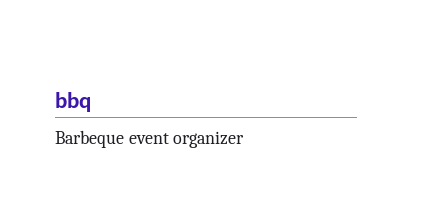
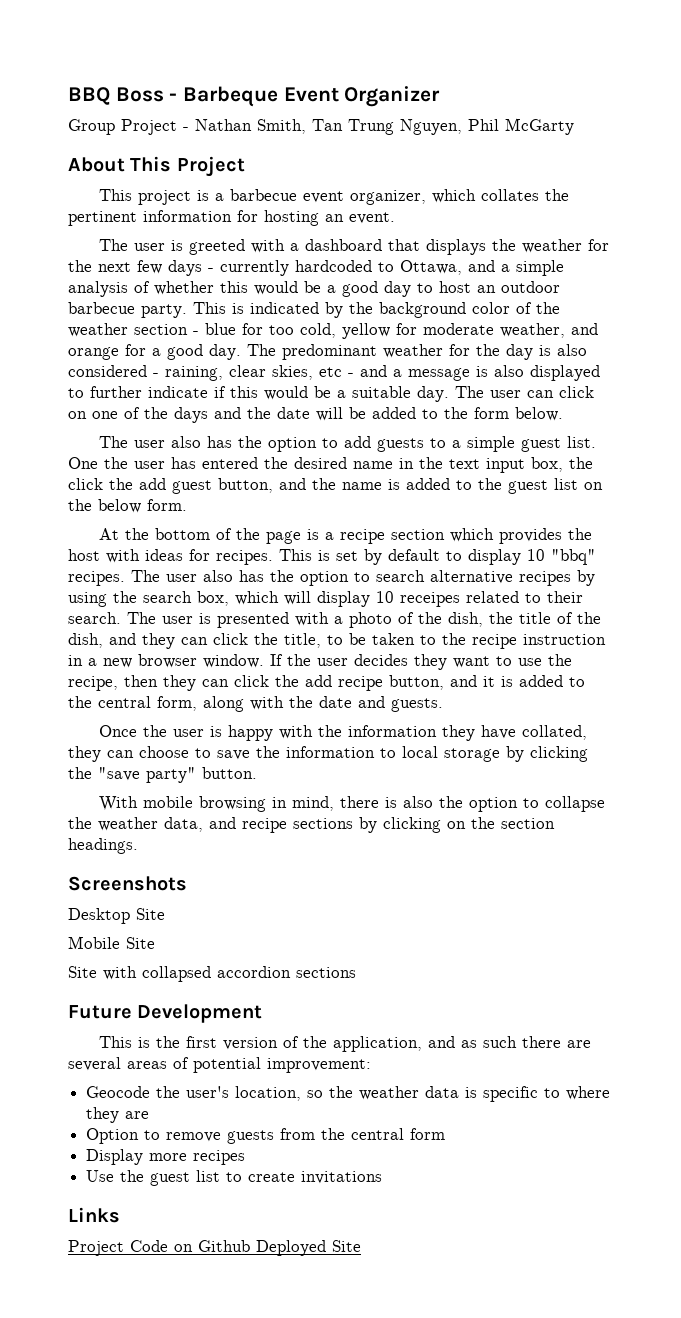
- bbq
- Barbeque event organizer
+ BBQ Boss - Barbeque Event Organizer
+ Group Project - Nathan Smith, Tan Trung Nguyen, Phil McGarty
+ About This Project
+ This project is a barbecue event organizer, which collates the pertinent information for hosting an event.
+ The user is greeted with a dashboard that displays the weather for the next few days - currently hardcoded to Ottawa, and a simple analysis of whether this would be a good day to host an outdoor barbecue party. This is indicated by the background color of the weather section - blue for too cold, yellow for moderate weather, and orange for a good day. The predominant weather for the day is also considered - raining, clear skies, etc - and a message is also displayed to further indicate if this would be a suitable day. The user can click on one of the days and the date will be added to the form below.
+ The user also has the option to add guests to a simple guest list. One the user has entered the desired name in the text input box, the click the add guest button, and the name is added to the guest list on the below form.
+ At the bottom of the page is a recipe section which provides the host with ideas for recipes. This is set by default to display 10 "bbq" recipes. The user also has the option to search alternative recipes by using the search box, which will display 10 receipes related to their search. The user is presented with a photo of the dish, the title of the dish, and they can click the title, to be taken to the recipe instruction in a new browser window. If the user decides they want to use the recipe, then they can click the add recipe button, and it is added to the central form, along with the date and guests.
+ Once the user is happy with the information they have collated, they can choose to save the information to local storage by clicking the "save party" button.
+ With mobile browsing in mind, there is also the option to collapse the weather data, and recipe sections by clicking on the section headings.
+ Screenshots
+ Desktop Site
+ Mobile Site
+ Site with collapsed accordion sections
+ Future Development
+ This is the first version of the application, and as such there are several areas of potential improvement:
+ Geocode the user's location, so the weather data is specific to where they are
+ Option to remove guests from the central form
+ Display more recipes
+ Use the guest list to create invitations
+ Links
+ Project Code on Github Deployed Site

